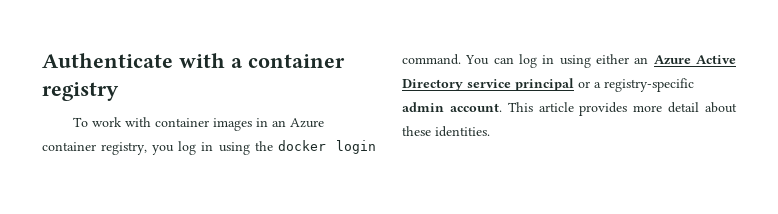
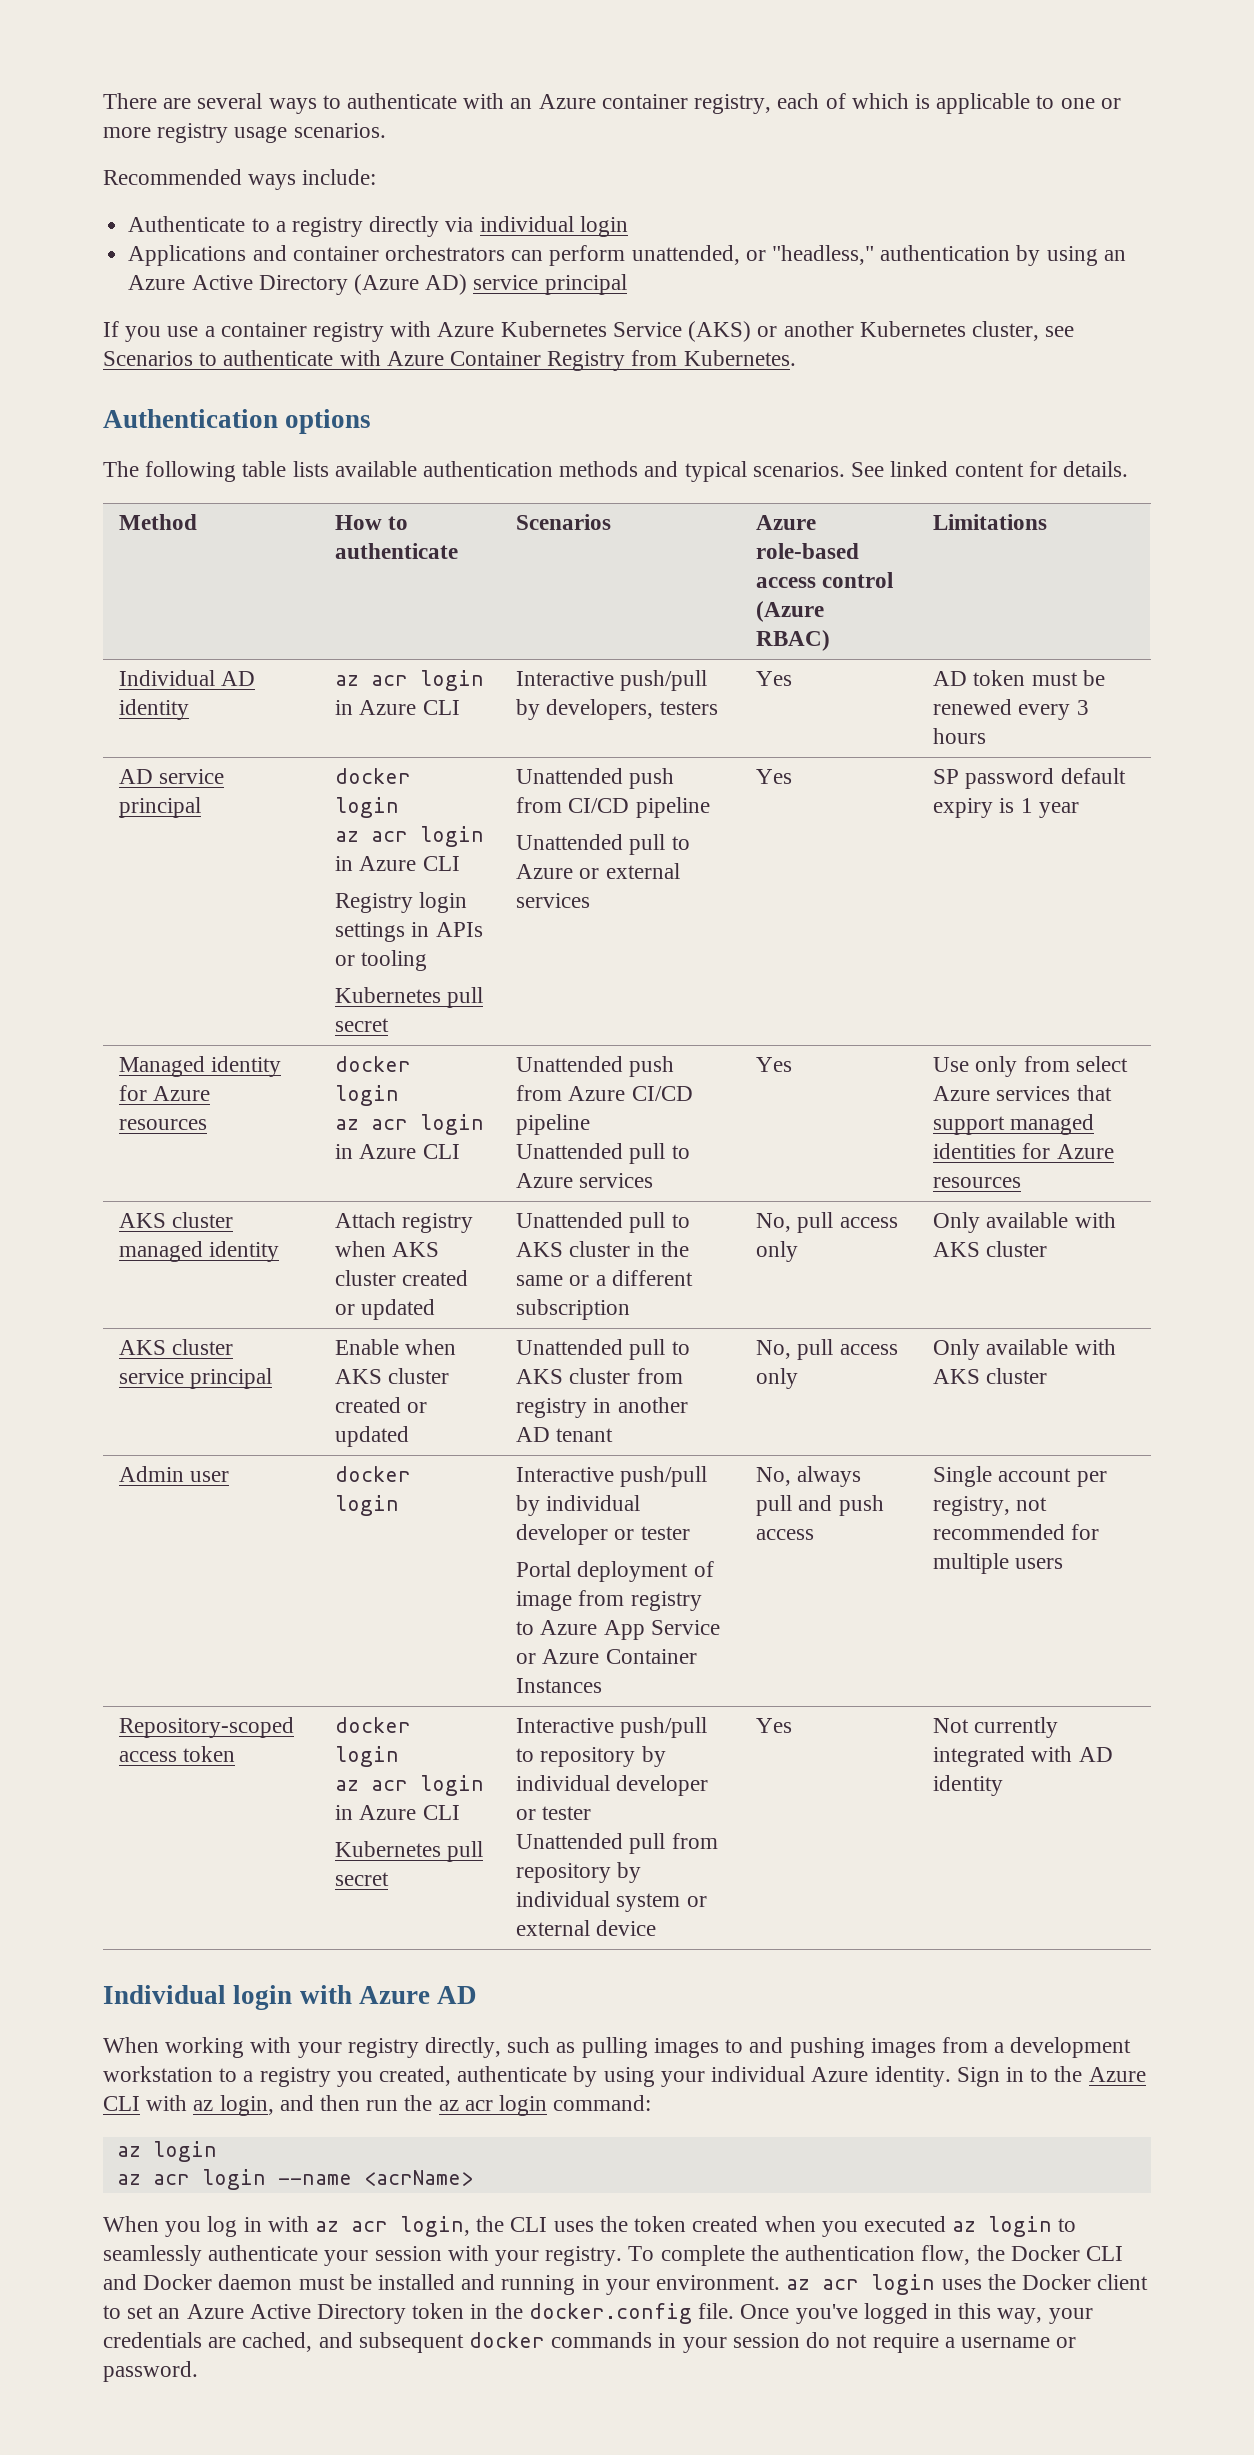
- Authenticate with a container registry
- To work with container images in an Azure container registry, you log in using the docker login command. You can log in using either an Azure Active Directory service principal or a registry-specific admin account. This article provides more detail about these identities.
+ There are several ways to authenticate with an Azure container registry, each of which is applicable to one or more registry usage scenarios.
+ Recommended ways include:
+ Authenticate to a registry directly via individual login
+ Applications and container orchestrators can perform unattended, or "headless," authentication by using an Azure Active Directory (Azure AD) service principal
+ If you use a container registry with Azure Kubernetes Service (AKS) or another Kubernetes cluster, see Scenarios to authenticate with Azure Container Registry from Kubernetes.
+ Authentication options
+ The following table lists available authentication methods and typical scenarios. See linked content for details.
+ Method | How to authenticate | Scenarios | Azure role-based access control (Azure RBAC) | Limitations
+ Individual AD identity | az acr login in Azure CLI | Interactive push/pull by developers, testers | Yes | AD token must be renewed every 3 hours
+ AD service principal | docker login
+ az acr login in Azure CLI
+ Registry login settings in APIs or tooling
+ Kubernetes pull secret | Unattended push from CI/CD pipeline
+ Unattended pull to Azure or external services | Yes | SP password default expiry is 1 year
+ Managed identity for Azure resources | docker login
+ az acr login in Azure CLI | Unattended push from Azure CI/CD pipeline
+ Unattended pull to Azure services | Yes | Use only from select Azure services that support managed identities for Azure resources
+ AKS cluster managed identity | Attach registry when AKS cluster created or updated | Unattended pull to AKS cluster in the same or a different subscription | No, pull access only | Only available with AKS cluster
+ AKS cluster service principal | Enable when AKS cluster created or updated | Unattended pull to AKS cluster from registry in another AD tenant | No, pull access only | Only available with AKS cluster
+ Admin user | docker login | Interactive push/pull by individual developer or tester
+ Portal deployment of image from registry to Azure App Service or Azure Container Instances | No, always pull and push access | Single account per registry, not recommended for multiple users
+ Repository-scoped access token | docker login
+ az acr login in Azure CLI
+ Kubernetes pull secret | Interactive push/pull to repository by individual developer or tester
+ Unattended pull from repository by individual system or external device | Yes | Not currently integrated with AD identity
+ Individual login with Azure AD
+ When working with your registry directly, such as pulling images to and pushing images from a development workstation to a registry you created, authenticate by using your individual Azure identity. Sign in to the Azure CLI with az login, and then run the az acr login command:
+ az login
+ az acr login --name <acrName>
+ When you log in with az acr login, the CLI uses the token created when you executed az login to seamlessly authenticate your session with your registry. To complete the authentication flow, the Docker CLI and Docker daemon must be installed and running in your environment. az acr login uses the Docker client to set an Azure Active Directory token in the docker.config file. Once you've logged in this way, your credentials are cached, and subsequent docker commands in your session do not require a username or password.

